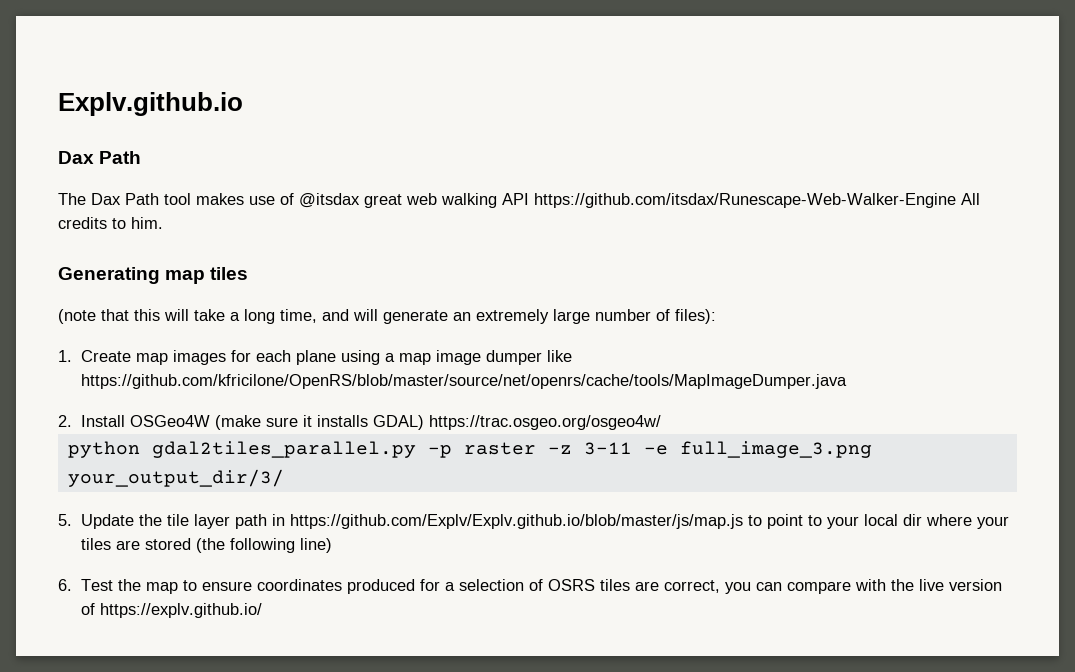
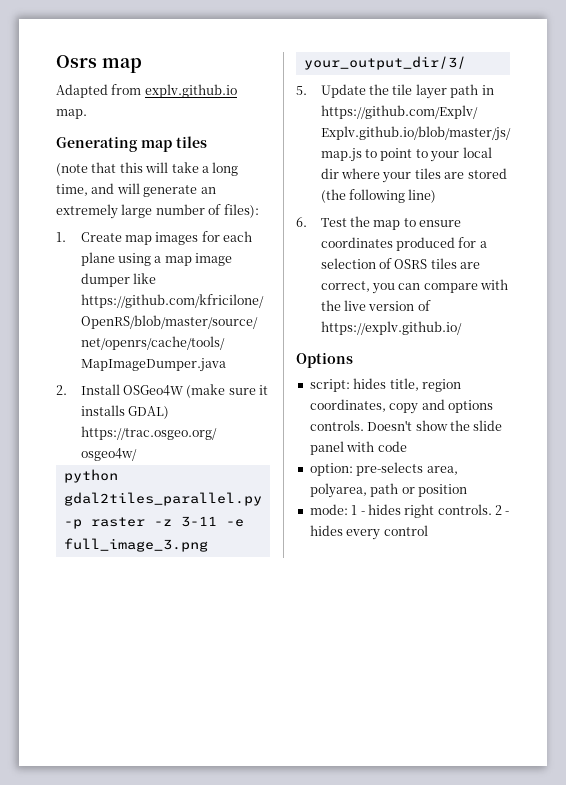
- Explv.github.io
- Dax Path
- The Dax Path tool makes use of @itsdax great web walking API https://github.com/itsdax/Runescape-Web-Walker-Engine All credits to him.
+ Osrs map
+ Adapted from explv.github.io map.
+ Options
+ script: hides title, region coordinates, copy and options controls. Doesn't show the slide panel with code
+ option: pre-selects area, polyarea, path or position
+ mode: 1 - hides right controls. 2 - hides every control

